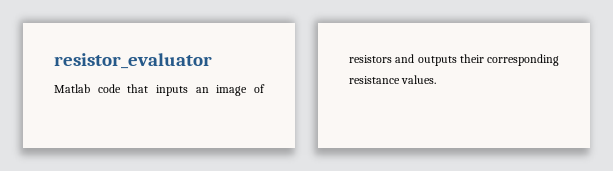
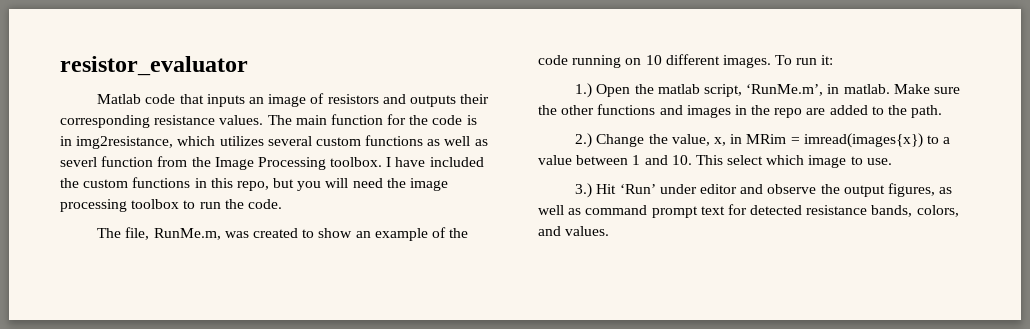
+ The main function for the code is in img2resistance, which utilizes several custom functions as well as severl function from the Image Processing toolbox. I have included the custom functions in this repo, but you will need the image processing toolbox to run the code.
+ The file, RunMe.m, was created to show an example of the code running on 10 different images. To run it:
+ 1.) Open the matlab script, ‘RunMe.m’, in matlab. Make sure the other functions and images in the repo are added to the path.
+ 2.) Change the value, x, in MRim = imread(images{x}) to a value between 1 and 10. This select which image to use.
+ 3.) Hit ‘Run’ under editor and observe the output figures, as well as command prompt text for detected resistance bands, colors, and values.

